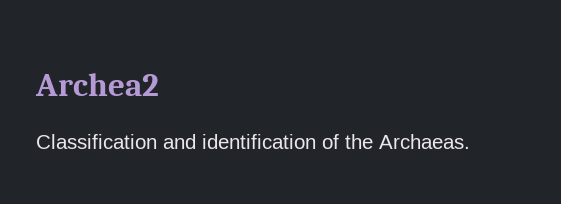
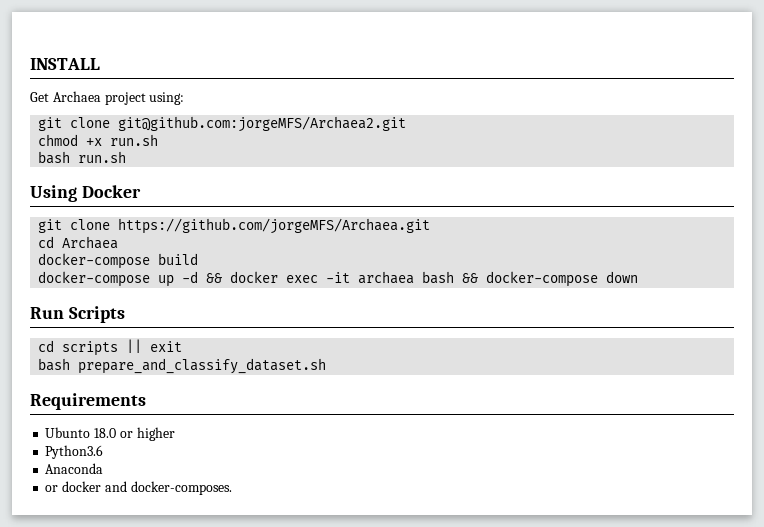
- Archea2
- Classification and identification of the Archaeas.
+ INSTALL
+ Get Archaea project using:
+ git clone git@github.com:jorgeMFS/Archaea2.git
+ chmod +x run.sh
+ bash run.sh
+ Using Docker
+ git clone https://github.com/jorgeMFS/Archaea.git
+ cd Archaea
+ docker-compose build
+ docker-compose up -d && docker exec -it archaea bash && docker-compose down
+ Run Scripts
+ cd scripts || exit
+ bash prepare_and_classify_dataset.sh
+ Requirements
+ Ubunto 18.0 or higher
+ Python3.6
+ Anaconda
+ or docker and docker-composes.

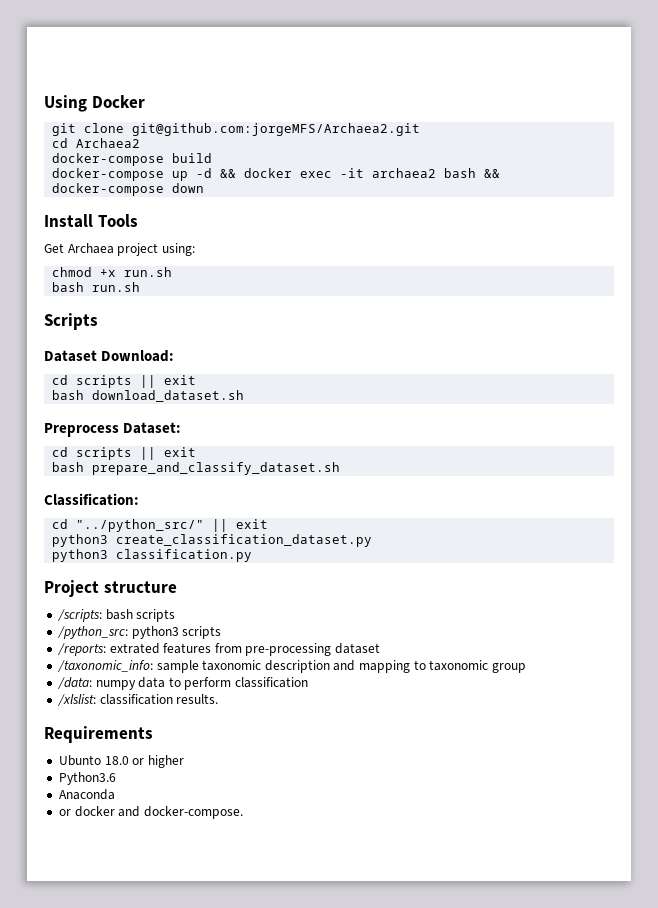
- INSTALL
- Get Archaea project using:
+ Using Docker
  git clone git@github.com:jorgeMFS/Archaea2.git
- chmod +x run.sh
- bash run.sh
- Using Docker
- git clone https://github.com/jorgeMFS/Archaea.git
- cd Archaea
+ cd Archaea2
- docker-compose up -d && docker exec -it archaea bash && docker-compose down
+ docker-compose up -d && docker exec -it archaea2 bash && docker-compose down
- Run Scripts
+ Install Tools
+ Get Archaea project using:
+ chmod +x run.sh
+ bash run.sh
+ Scripts
+ Dataset Download:
+ cd scripts || exit
+ bash download_dataset.sh
+ Preprocess Dataset:
+ Classification:
+ cd "../python_src/" || exit
+ python3 create_classification_dataset.py
+ python3 classification.py
+ Project structure
+ /scripts: bash scripts
+ /python_src: python3 scripts
+ /reports: extrated features from pre-processing dataset
+ /taxonomic_info: sample taxonomic description and mapping to taxonomic group
+ /data: numpy data to perform classification
+ /xlslist: classification results.
- or docker and docker-composes.
+ or docker and docker-compose.

